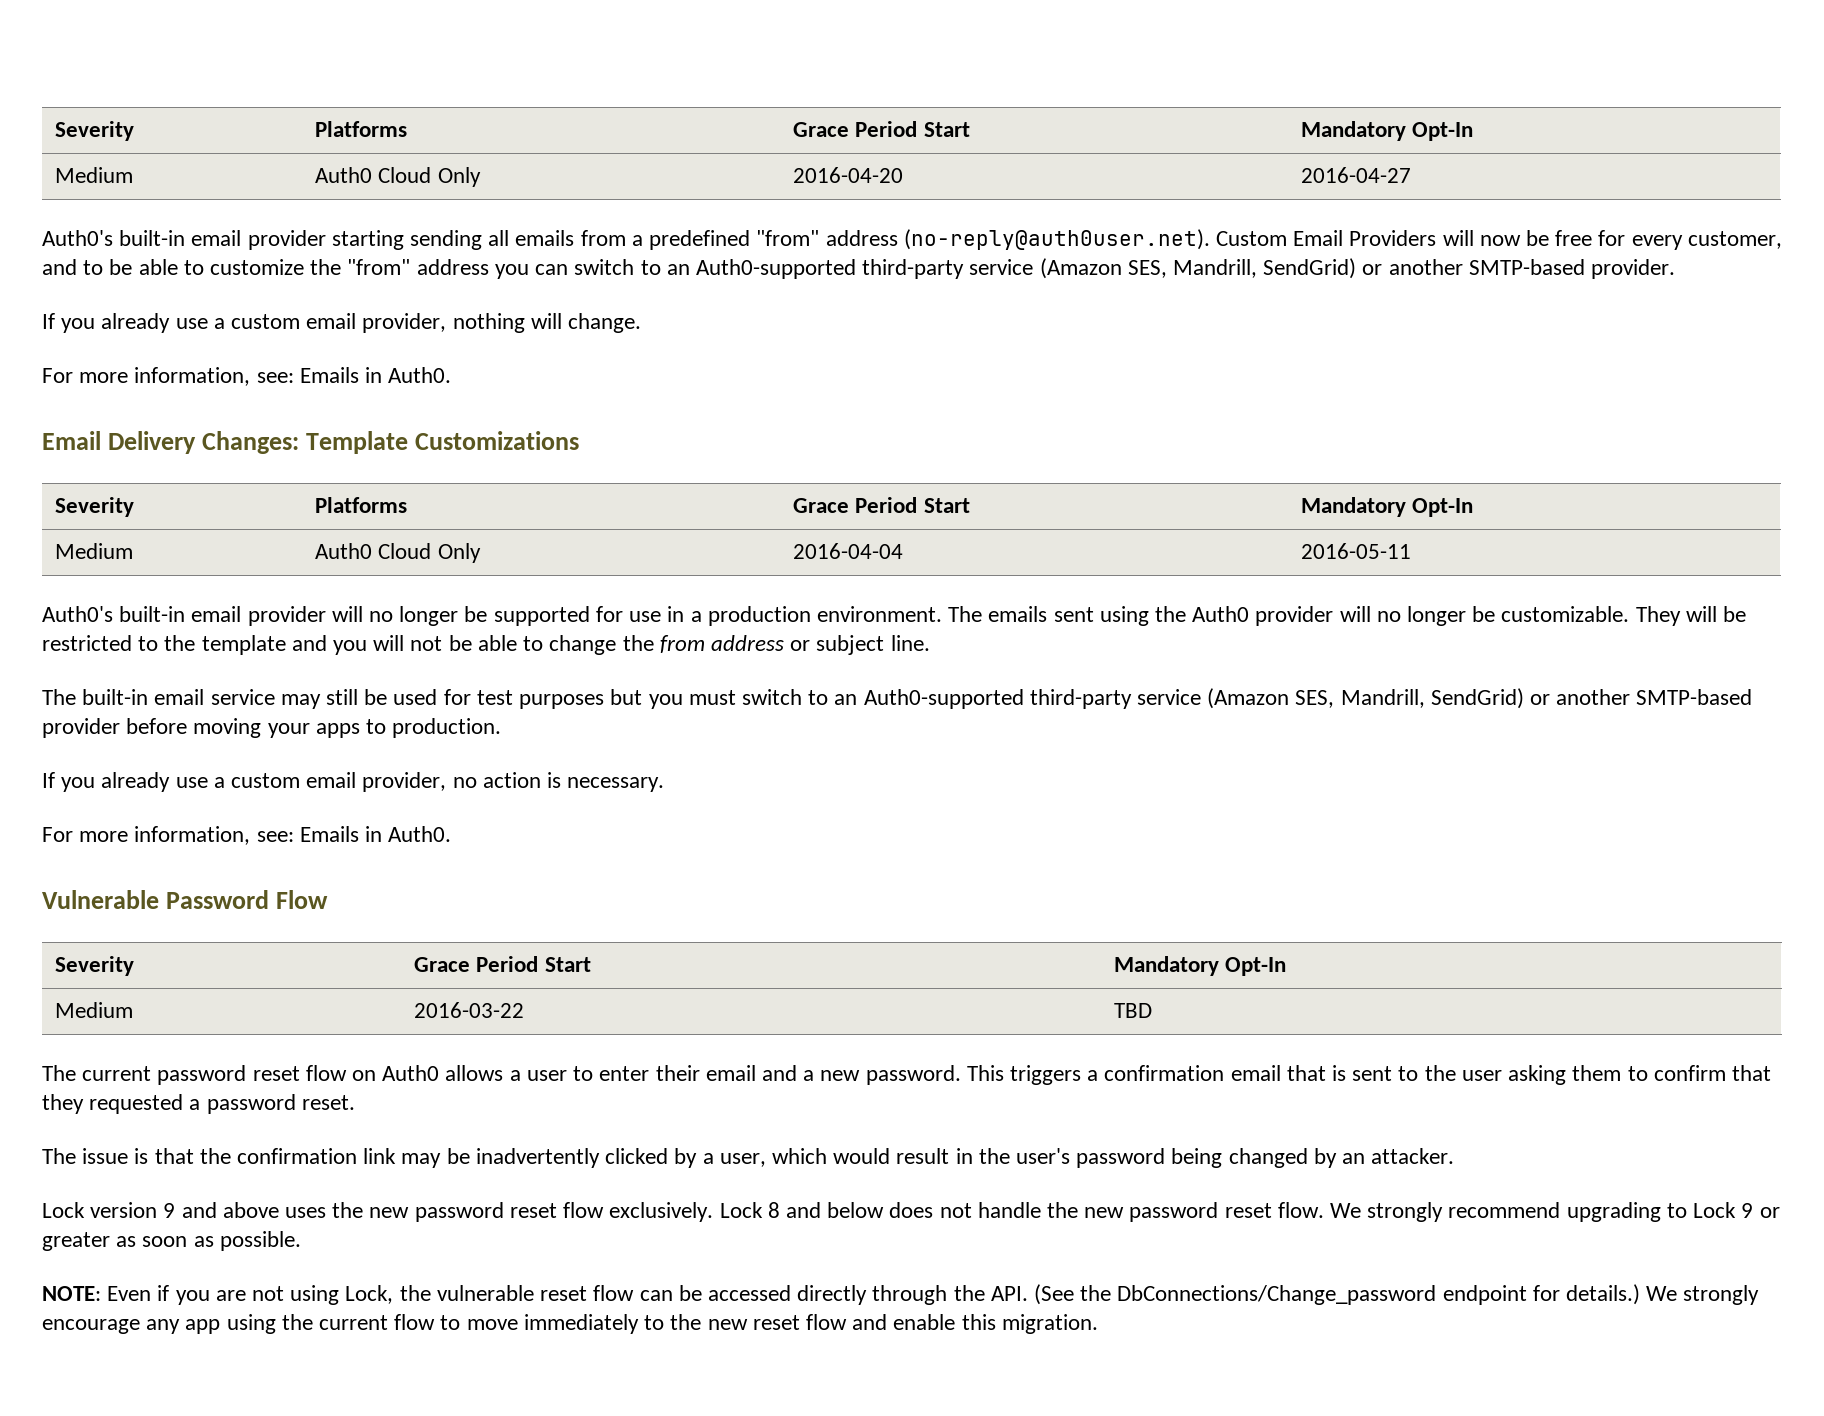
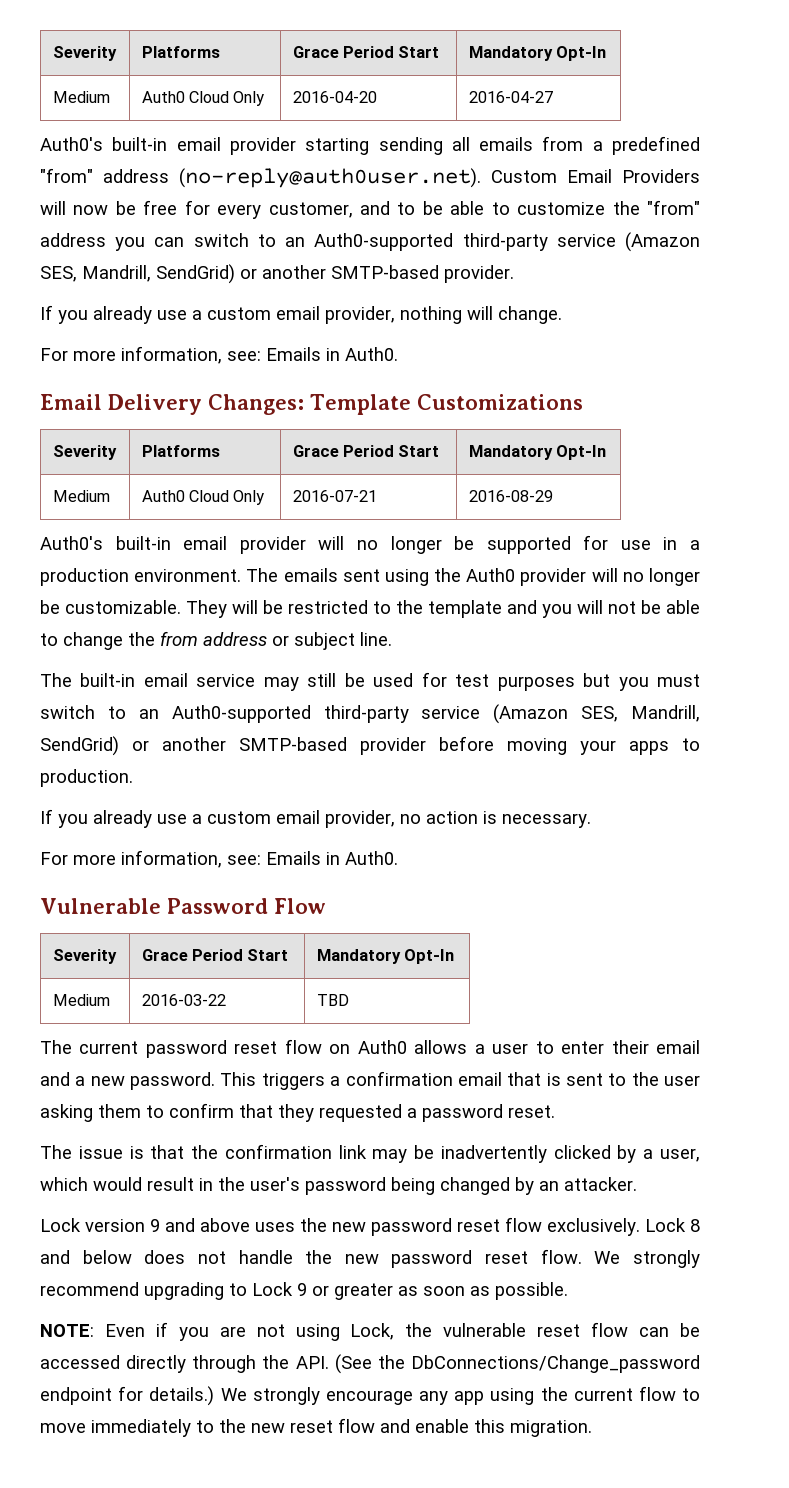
- Medium | Auth0 Cloud Only | 2016-04-04 | 2016-05-11
+ Medium | Auth0 Cloud Only | 2016-07-21 | 2016-08-29

